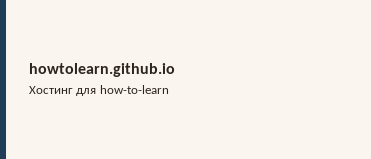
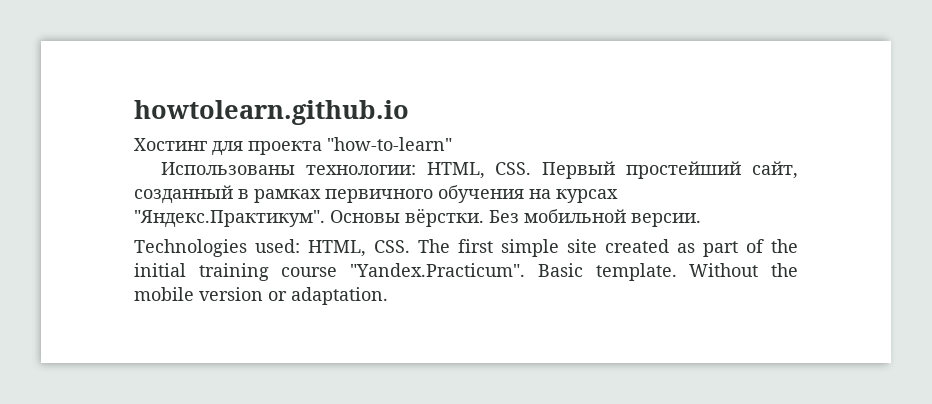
- Хостинг для how-to-learn
+ Хостинг для проекта "how-to-learn"
+ Использованы технологии: HTML, CSS. Первый простейший сайт, созданный в рамках первичного обучения на курсах "Яндекс.Практикум". Основы вёрстки. Без мобильной версии.
+ Technologies used: HTML, CSS. The first simple site created as part of the initial training course "Yandex.Practicum". Basic template. Without the mobile version or adaptation.

